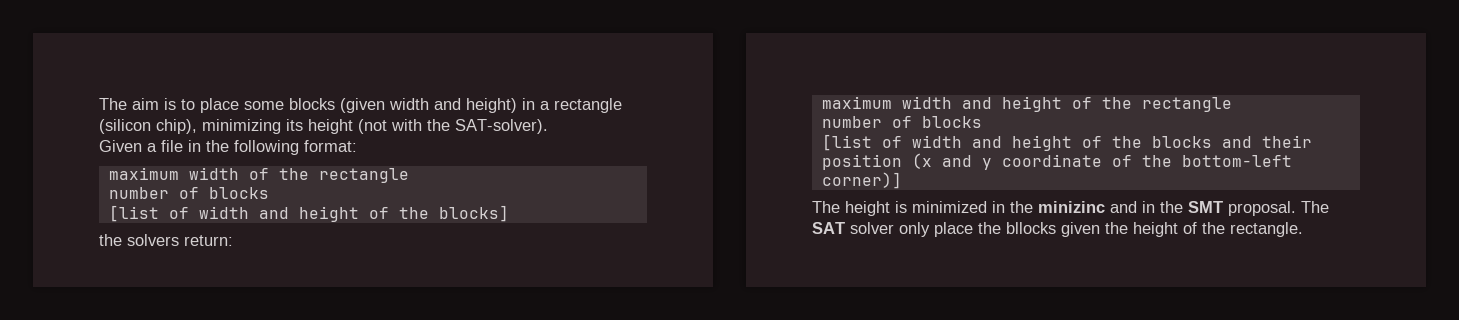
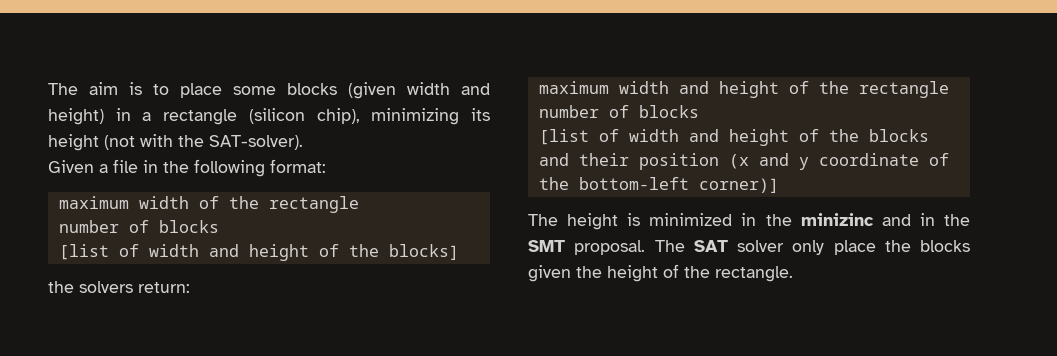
- The SAT solver only place the bllocks given the height of the rectangle.
+ The SAT solver only place the blocks given the height of the rectangle.

